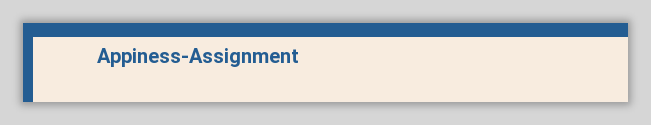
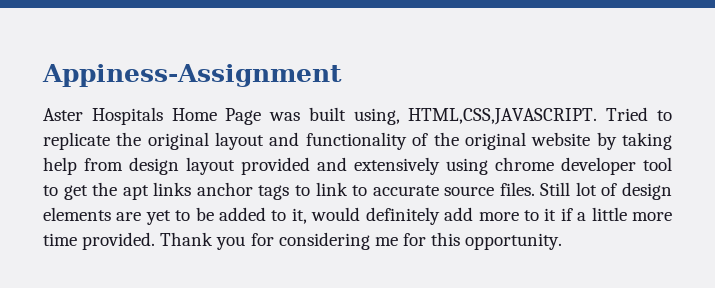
+ Aster Hospitals Home Page was built using, HTML,CSS,JAVASCRIPT. Tried to replicate the original layout and functionality of the original website by taking help from design layout provided and extensively using chrome developer tool to get the apt links anchor tags to link to accurate source files. Still lot of design elements are yet to be added to it, would definitely add more to it if a little more time provided. Thank you for considering me for this opportunity.

